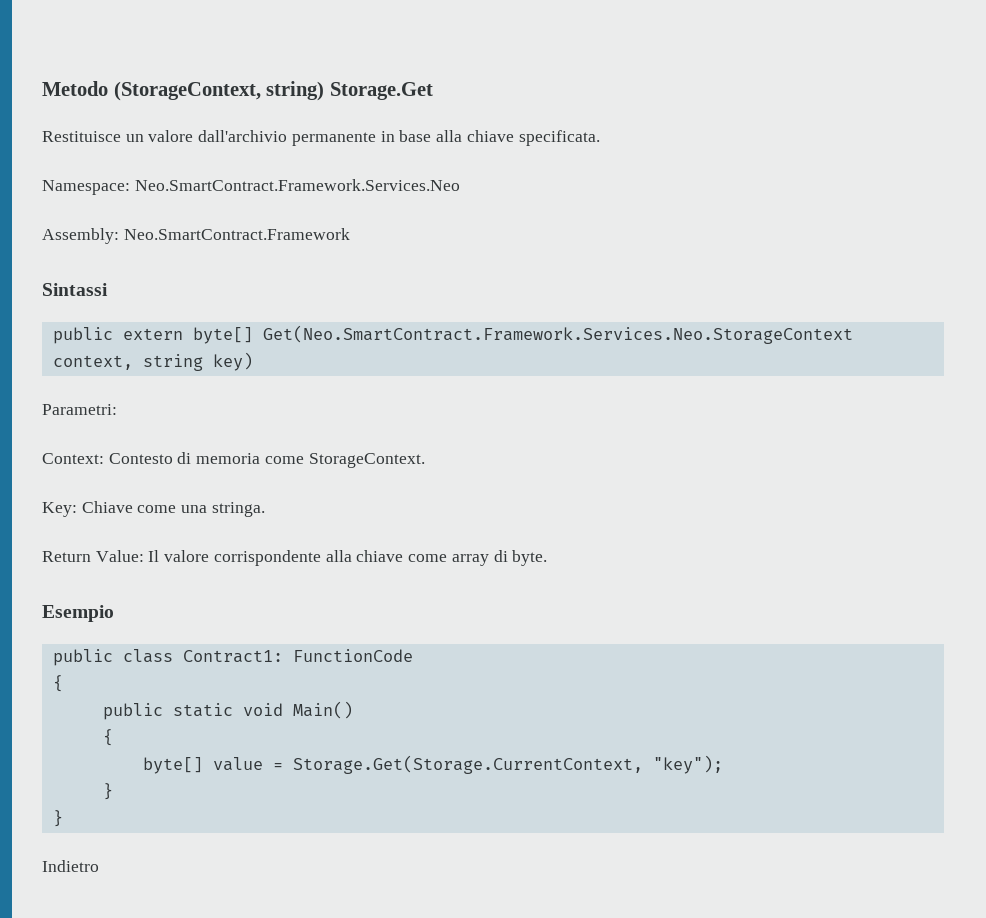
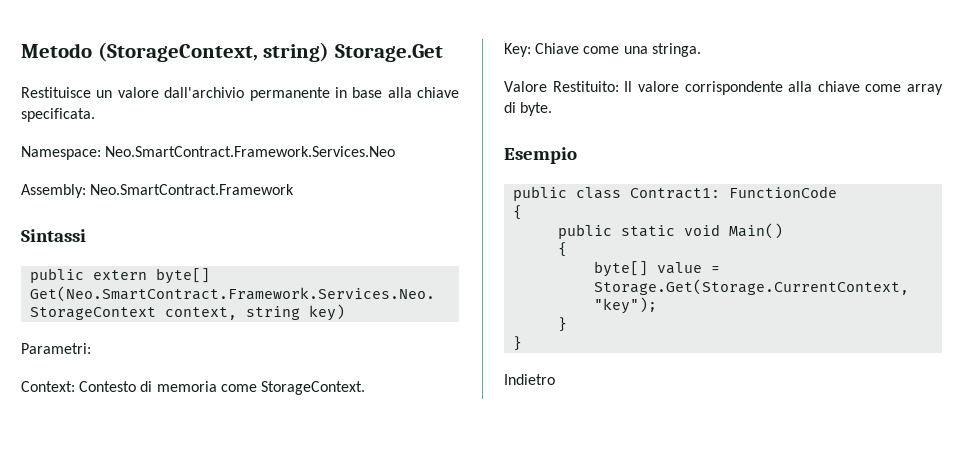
- Return Value: Il valore corrispondente alla chiave come array di byte.
+ Valore Restituito: Il valore corrispondente alla chiave come array di byte.

